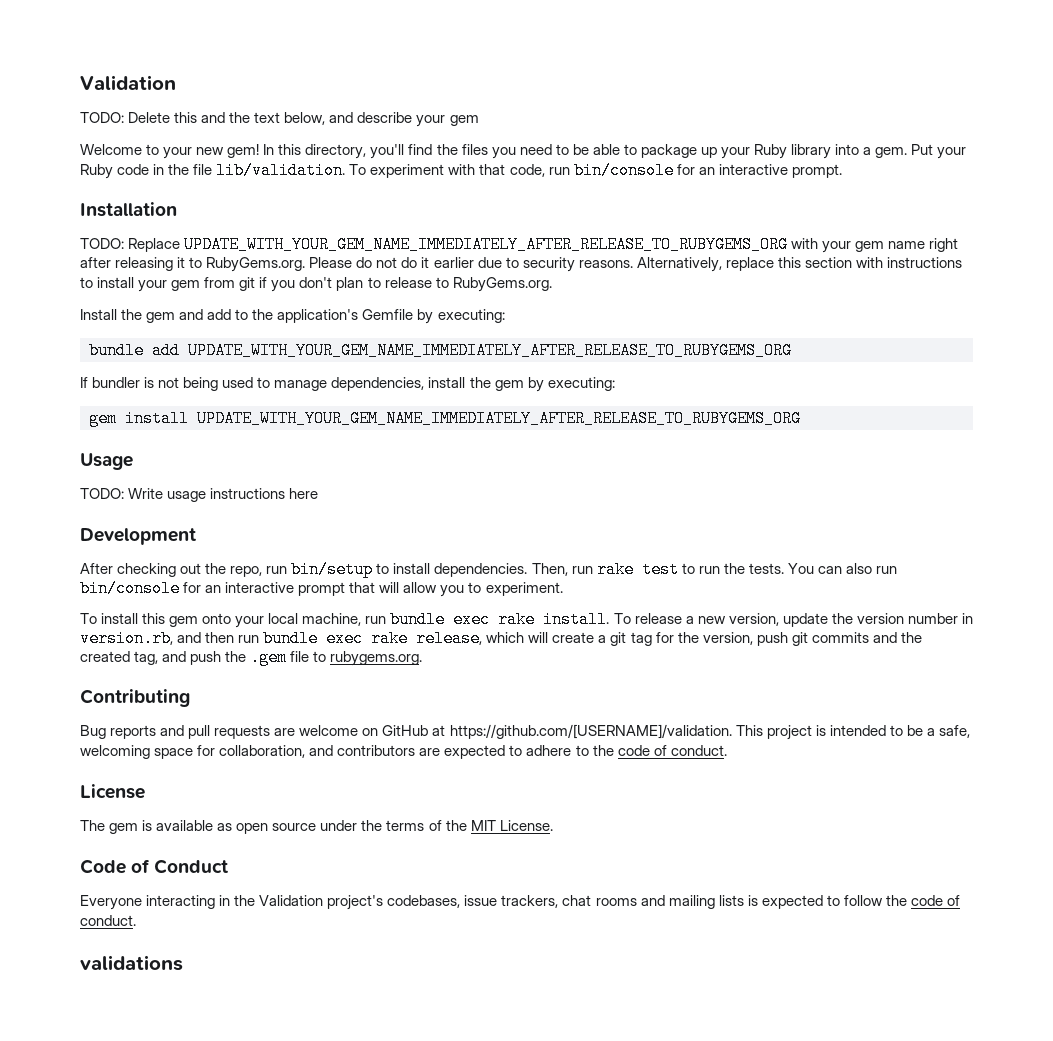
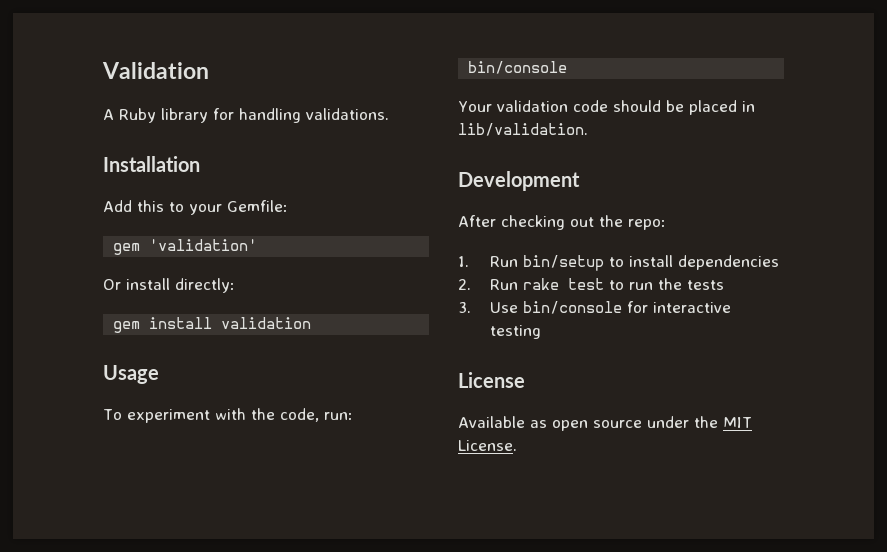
- TODO: Delete this and the text below, and describe your gem
- Welcome to your new gem! In this directory, you'll find the files you need to be able to package up your Ruby library into a gem. Put your Ruby code in the file lib/validation. To experiment with that code, run bin/console for an interactive prompt.
+ A Ruby library for handling validations.
  Installation
- TODO: Replace UPDATE_WITH_YOUR_GEM_NAME_IMMEDIATELY_AFTER_RELEASE_TO_RUBYGEMS_ORG with your gem name right after releasing it to RubyGems.org. Please do not do it earlier due to security reasons. Alternatively, replace this section with instructions to install your gem from git if you don't plan to release to RubyGems.org.
- Install the gem and add to the application's Gemfile by executing:
- bundle add UPDATE_WITH_YOUR_GEM_NAME_IMMEDIATELY_AFTER_RELEASE_TO_RUBYGEMS_ORG
- If bundler is not being used to manage dependencies, install the gem by executing:
- gem install UPDATE_WITH_YOUR_GEM_NAME_IMMEDIATELY_AFTER_RELEASE_TO_RUBYGEMS_ORG
+ Add this to your Gemfile:
+ gem 'validation'
+ Or install directly:
+ gem install validation
  Usage
- TODO: Write usage instructions here
+ To experiment with the code, run:
+ bin/console
+ Your validation code should be placed in lib/validation.
- After checking out the repo, run bin/setup to install dependencies. Then, run rake test to run the tests. You can also run bin/console for an interactive prompt that will allow you to experiment.
- To install this gem onto your local machine, run bundle exec rake install. To release a new version, update the version number in version.rb, and then run bundle exec rake release, which will create a git tag for the version, push git commits and the created tag, and push the .gem file to rubygems.org.
- Contributing
- Bug reports and pull requests are welcome on GitHub at https://github.com/[USERNAME]/validation. This project is intended to be a safe, welcoming space for collaboration, and contributors are expected to adhere to the code of conduct.
+ After checking out the repo:
+ 1. Run bin/setup to install dependencies
+ 2. Run rake test to run the tests
+ 3. Use bin/console for interactive testing
  License
- The gem is available as open source under the terms of the MIT License.
+ Available as open source under the MIT License.
- Code of Conduct
- Everyone interacting in the Validation project's codebases, issue trackers, chat rooms and mailing lists is expected to follow the code of conduct.
- validations

